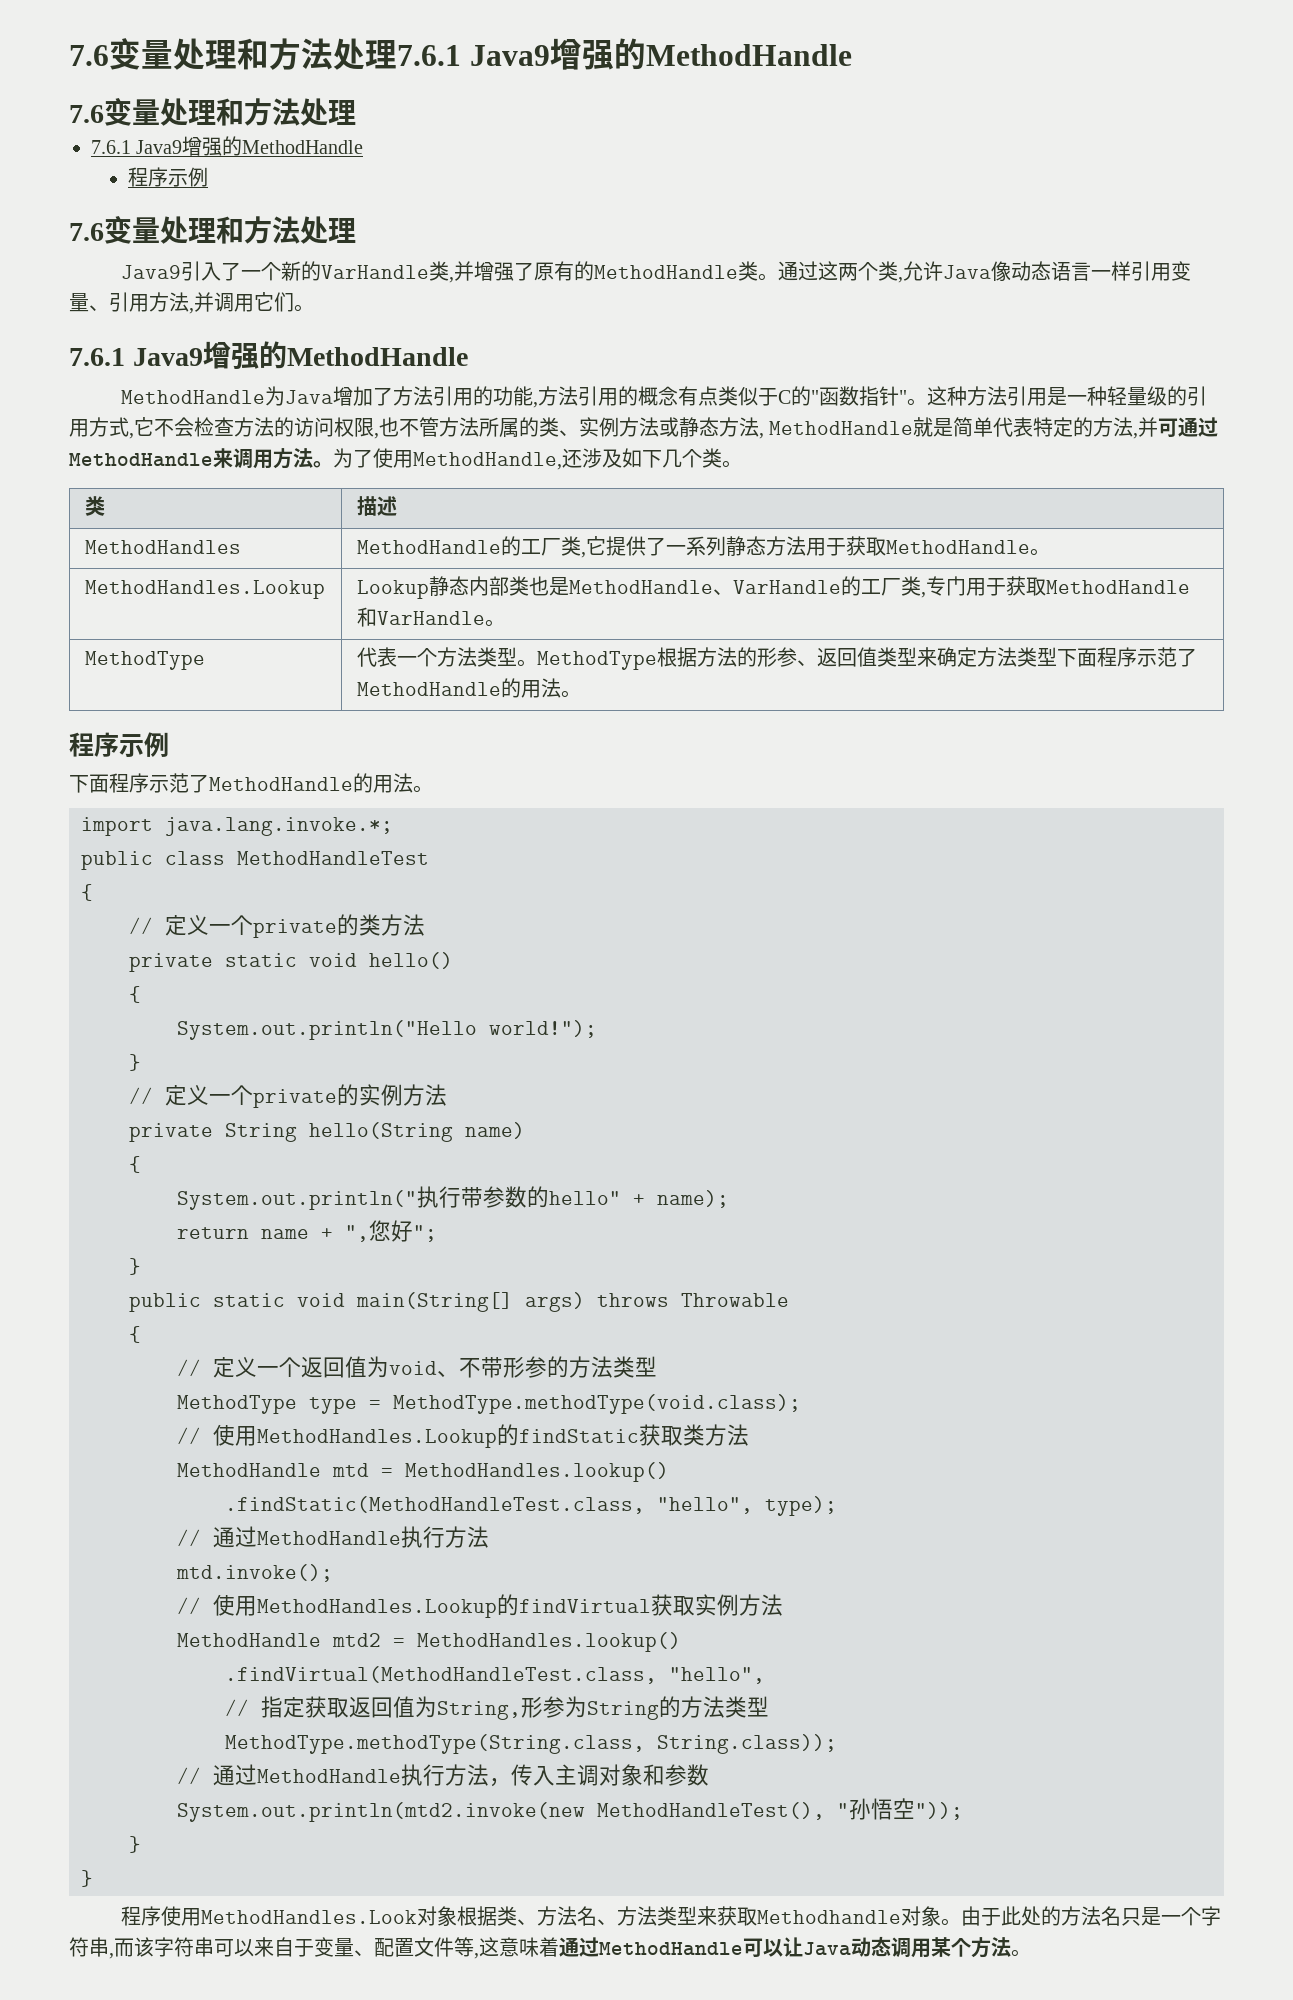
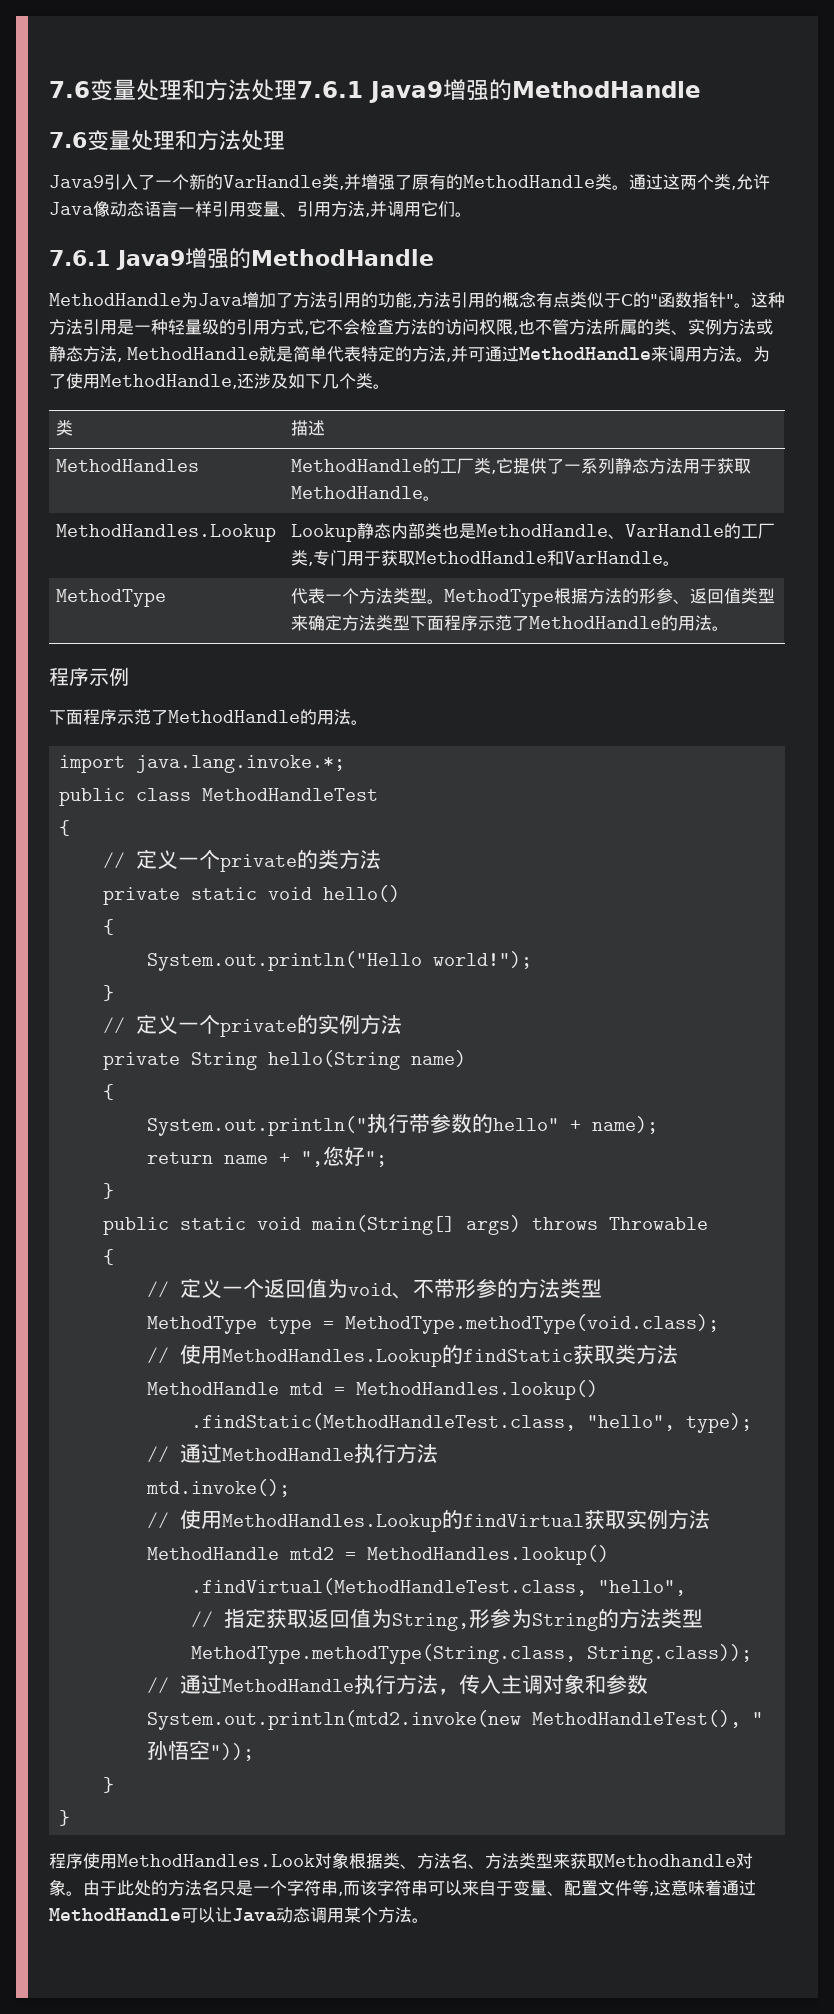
  7.6变量处理和方法处理7.6.1 Java9增强的MethodHandle
- 7.6变量处理和方法处理
- 7.6.1 Java9增强的MethodHandle
- 程序示例

